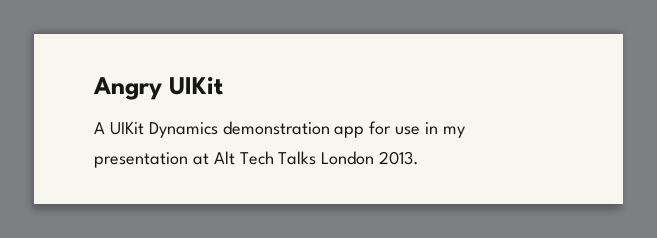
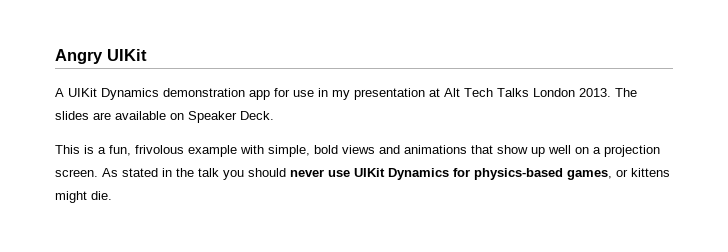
+ The slides are available on Speaker Deck.
+ This is a fun, frivolous example with simple, bold views and animations that show up well on a projection screen. As stated in the talk you should never use UIKit Dynamics for physics-based games, or kittens might die.

